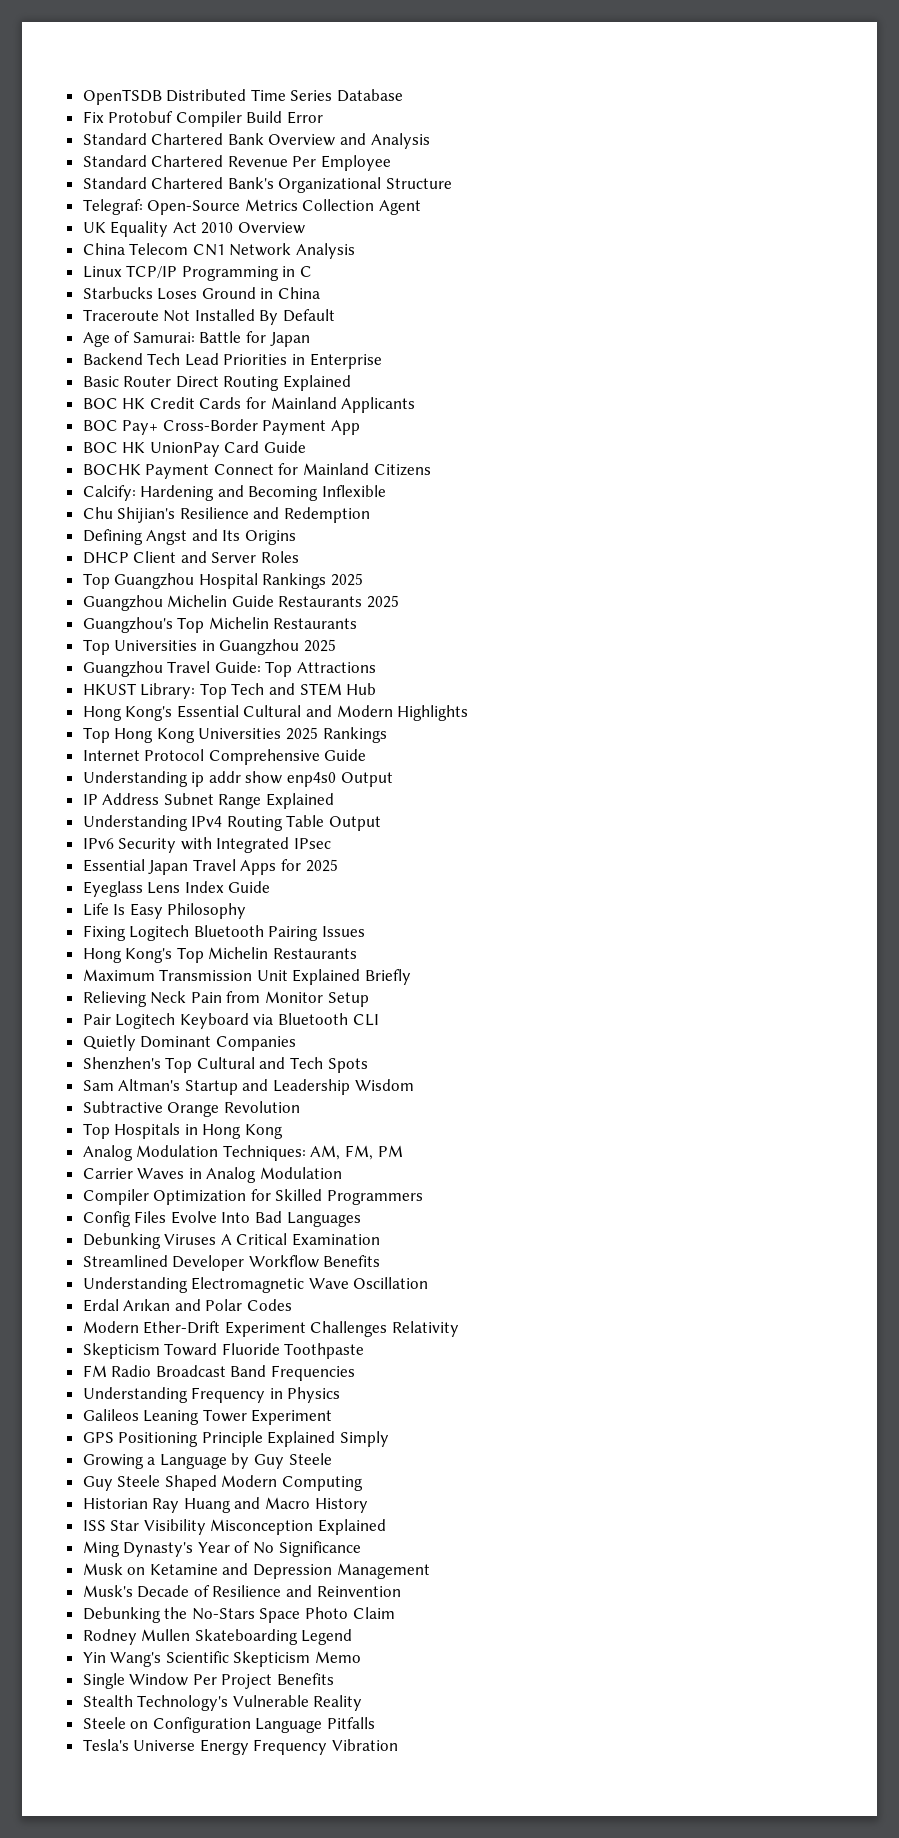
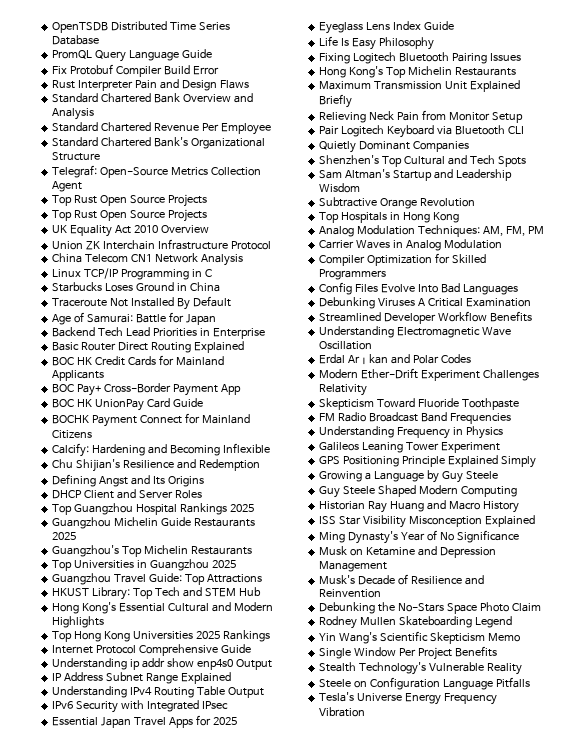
+ PromQL Query Language Guide
+ Rust Interpreter Pain and Design Flaws
  Telegraf: Open-Source Metrics Collection Agent
+ Top Rust Open Source Projects
+ Top Rust Open Source Projects
+ Union ZK Interchain Infrastructure Protocol

